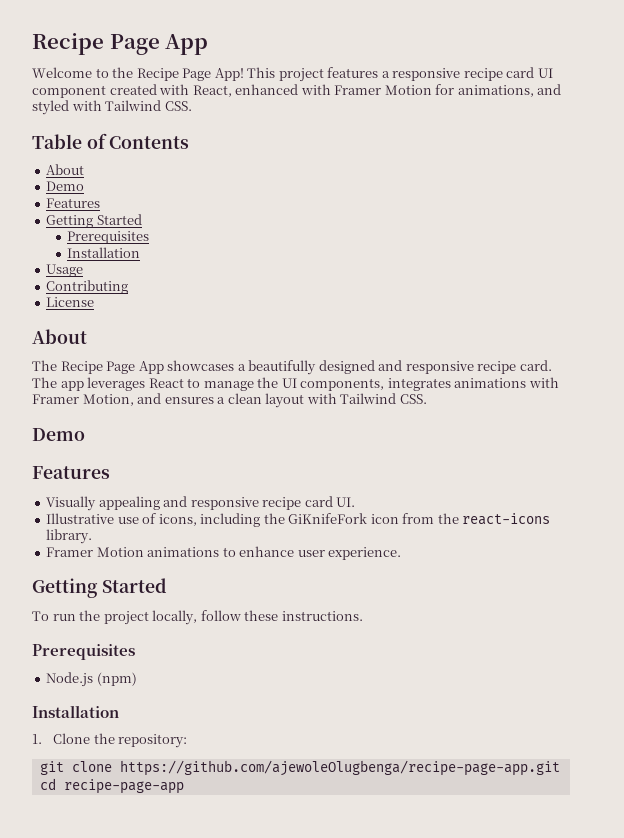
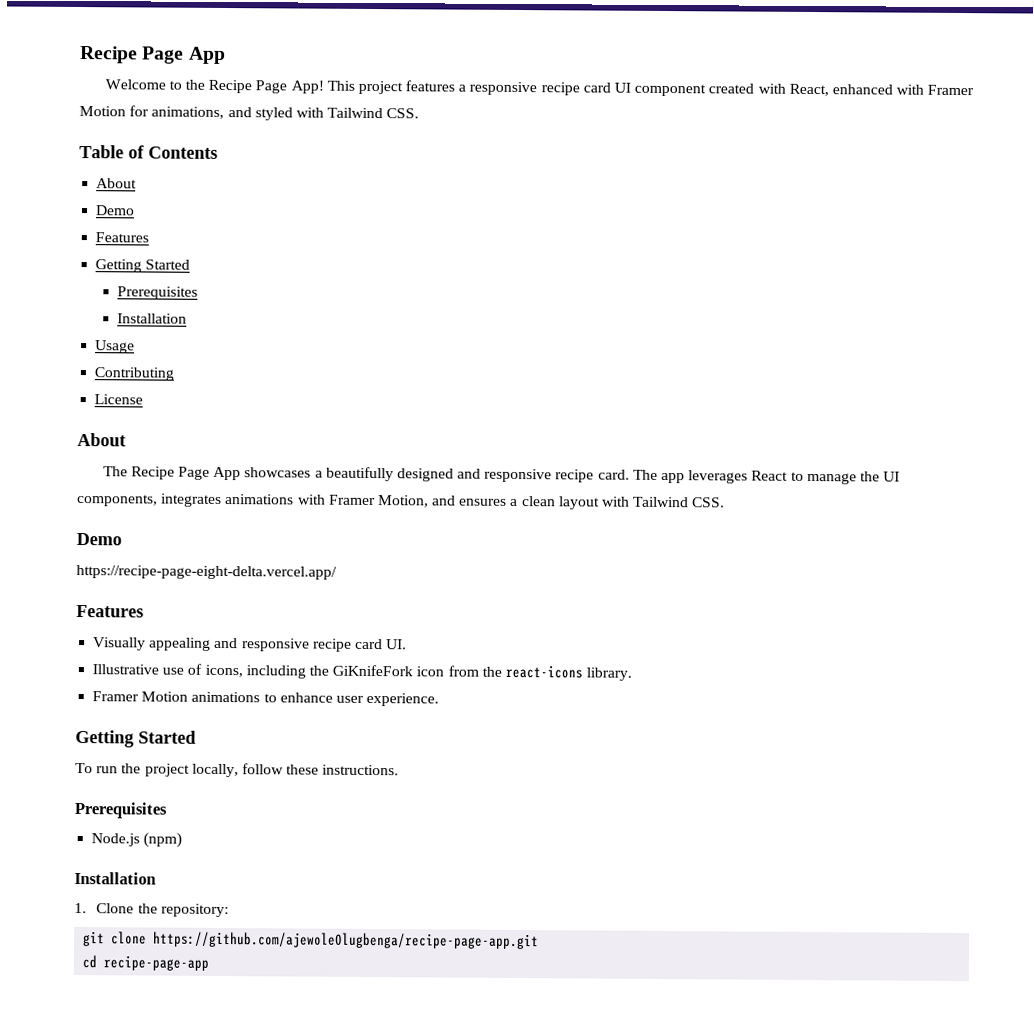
+ https://recipe-page-eight-delta.vercel.app/

